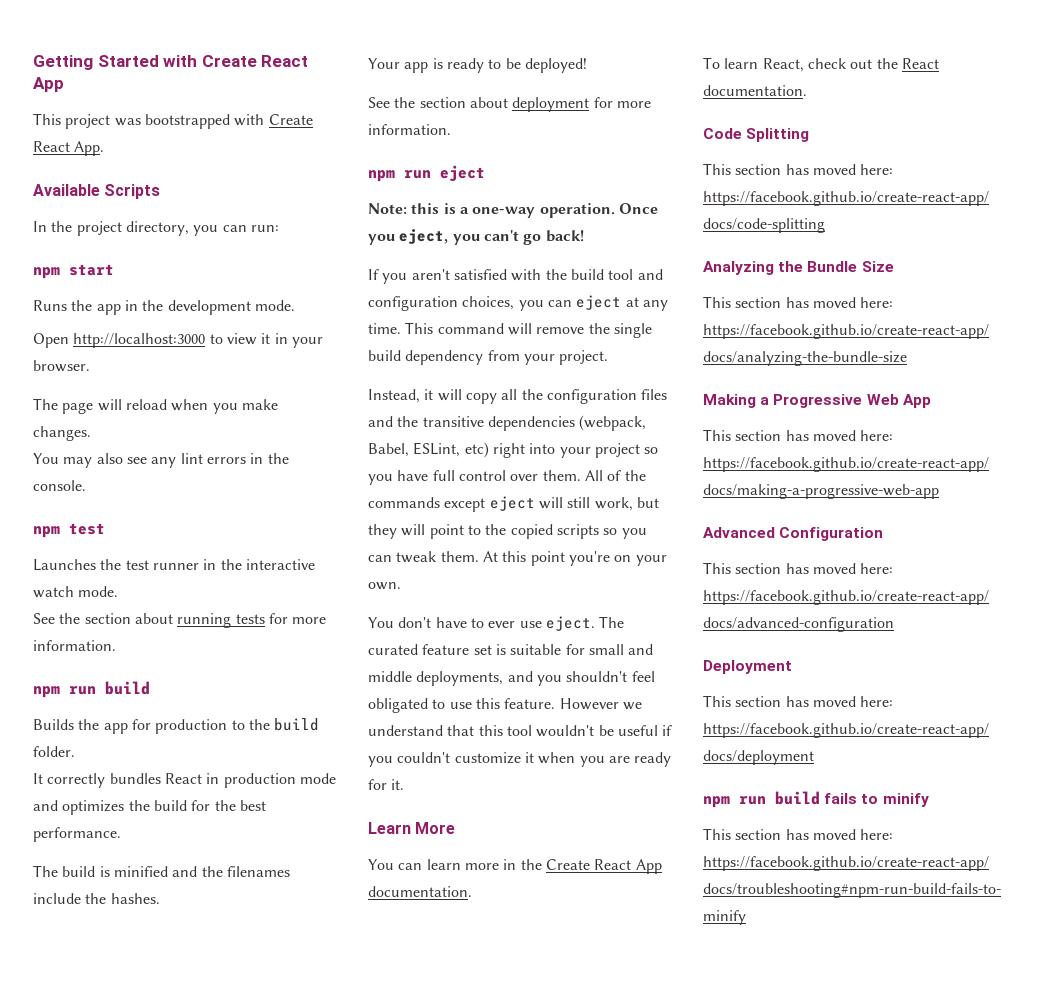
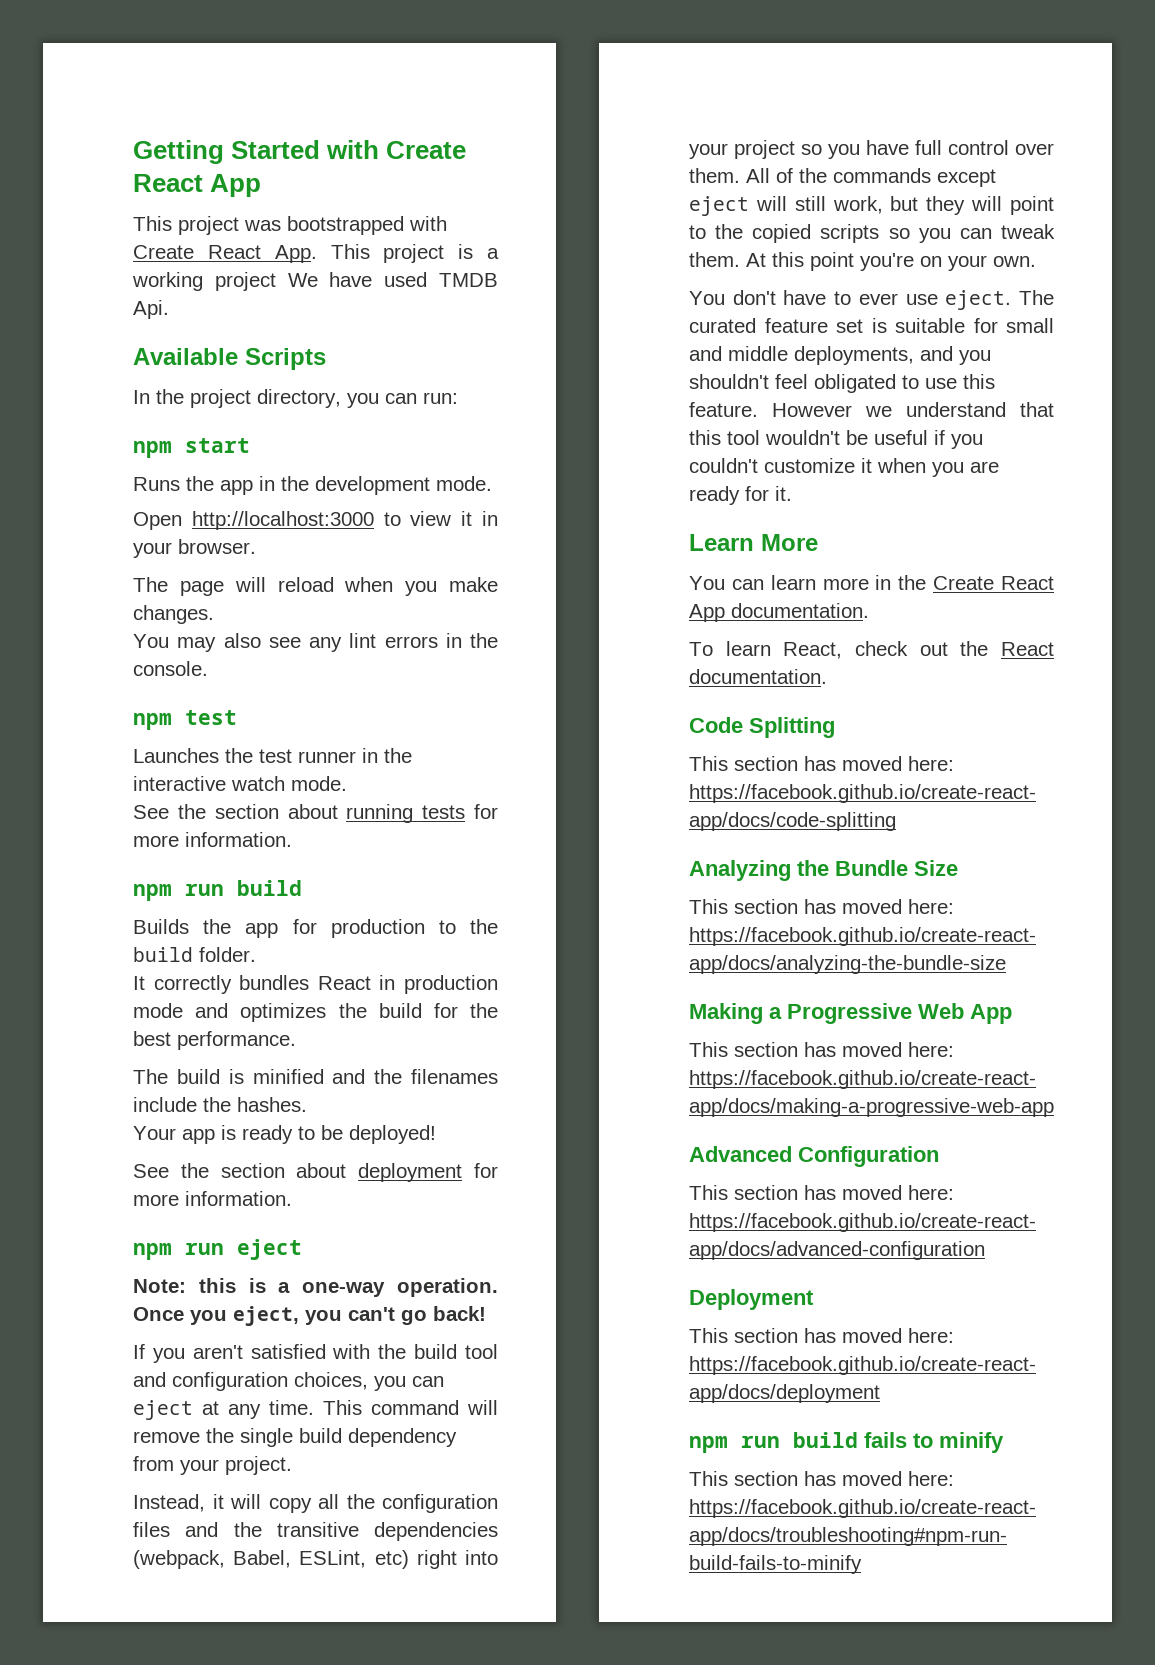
- This project was bootstrapped with Create React App.
+ This project was bootstrapped with Create React App. This project is a working project We have used TMDB Api.

